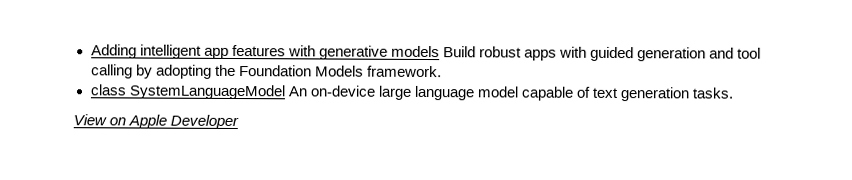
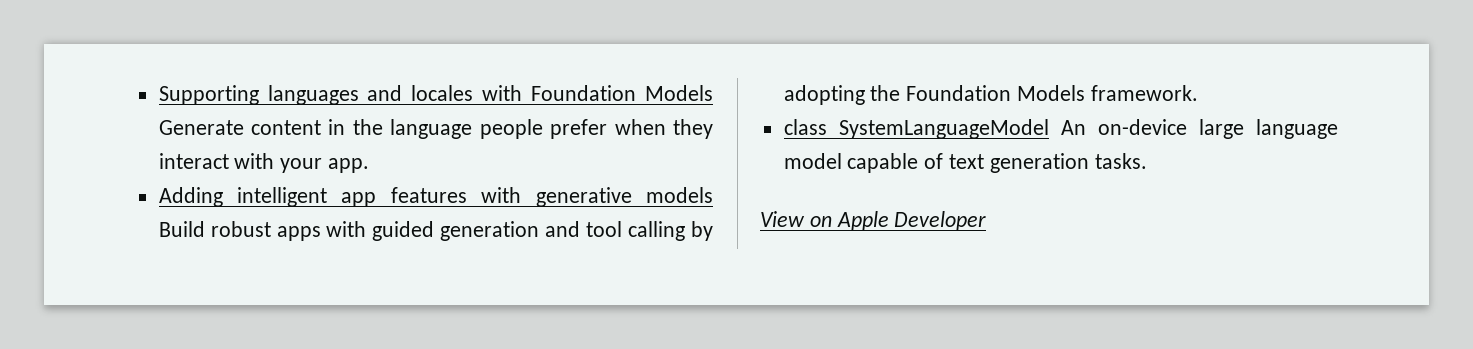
+ Supporting languages and locales with Foundation Models Generate content in the language people prefer when they interact with your app.

